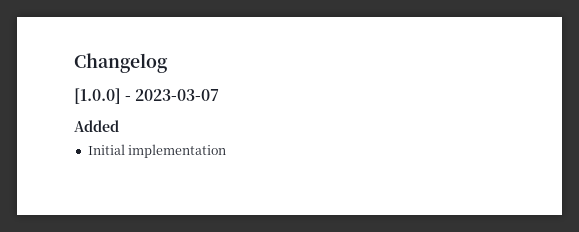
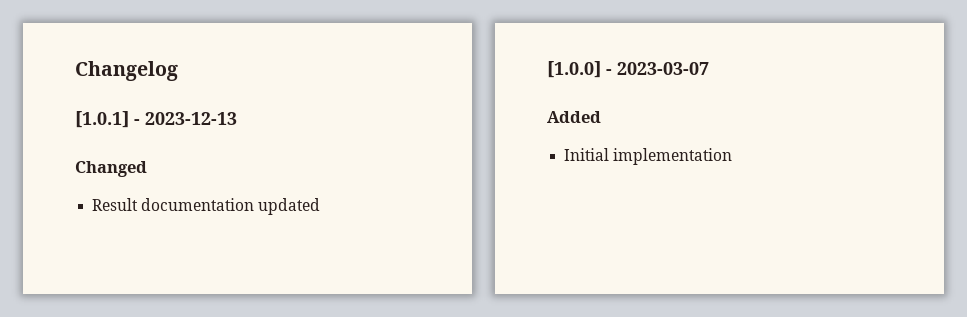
+ [1.0.1] - 2023-12-13
+ Changed
+ Result documentation updated

